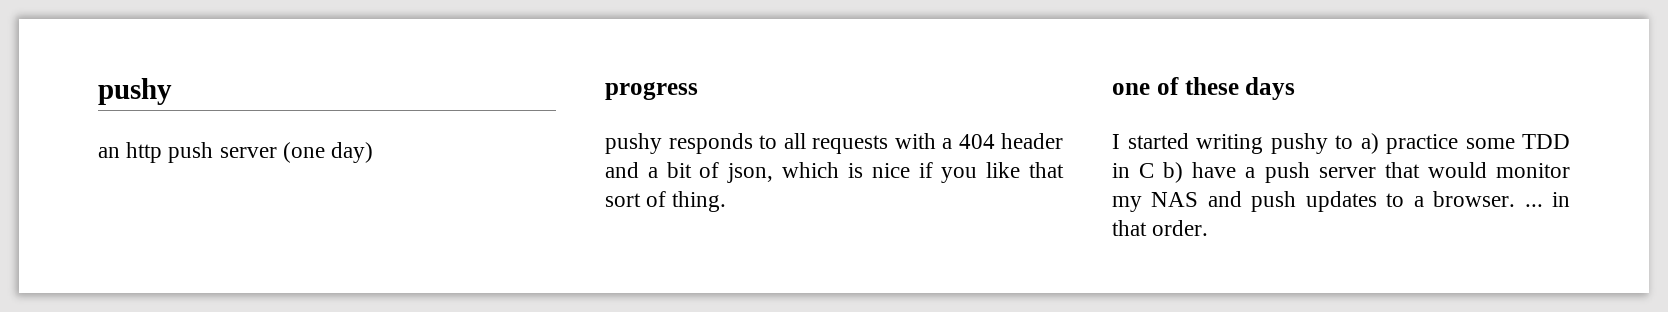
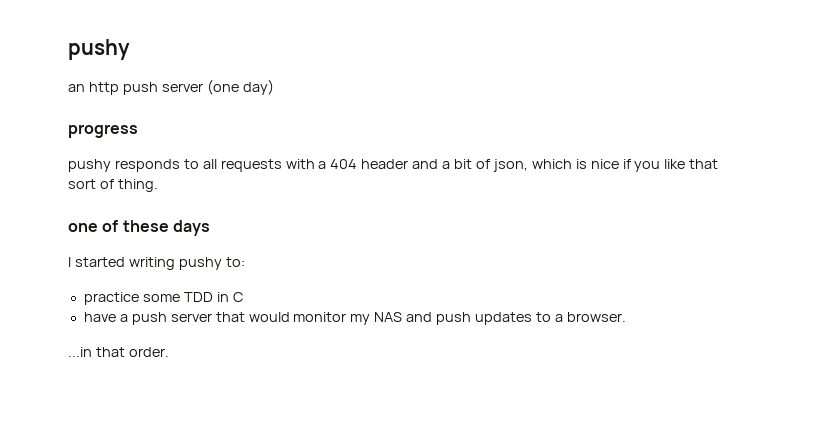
- I started writing pushy to a) practice some TDD in C b) have a push server that would monitor my NAS and push updates to a browser. ... in that order.
+ I started writing pushy to:
+ practice some TDD in C
+ have a push server that would monitor my NAS and push updates to a browser.
+ ...in that order.

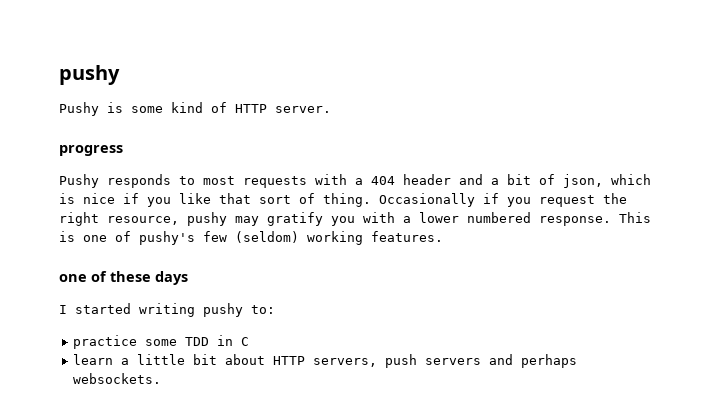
- an http push server (one day)
+ Pushy is some kind of HTTP server.
- pushy responds to all requests with a 404 header and a bit of json, which is nice if you like that sort of thing.
+ Pushy responds to most requests with a 404 header and a bit of json, which is nice if you like that sort of thing. Occasionally if you request the right resource, pushy may gratify you with a lower numbered response. This is one of pushy's few (seldom) working features.
- have a push server that would monitor my NAS and push updates to a browser.
- ...in that order.
+ learn a little bit about HTTP servers, push servers and perhaps websockets.

